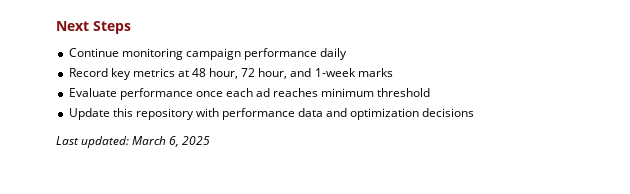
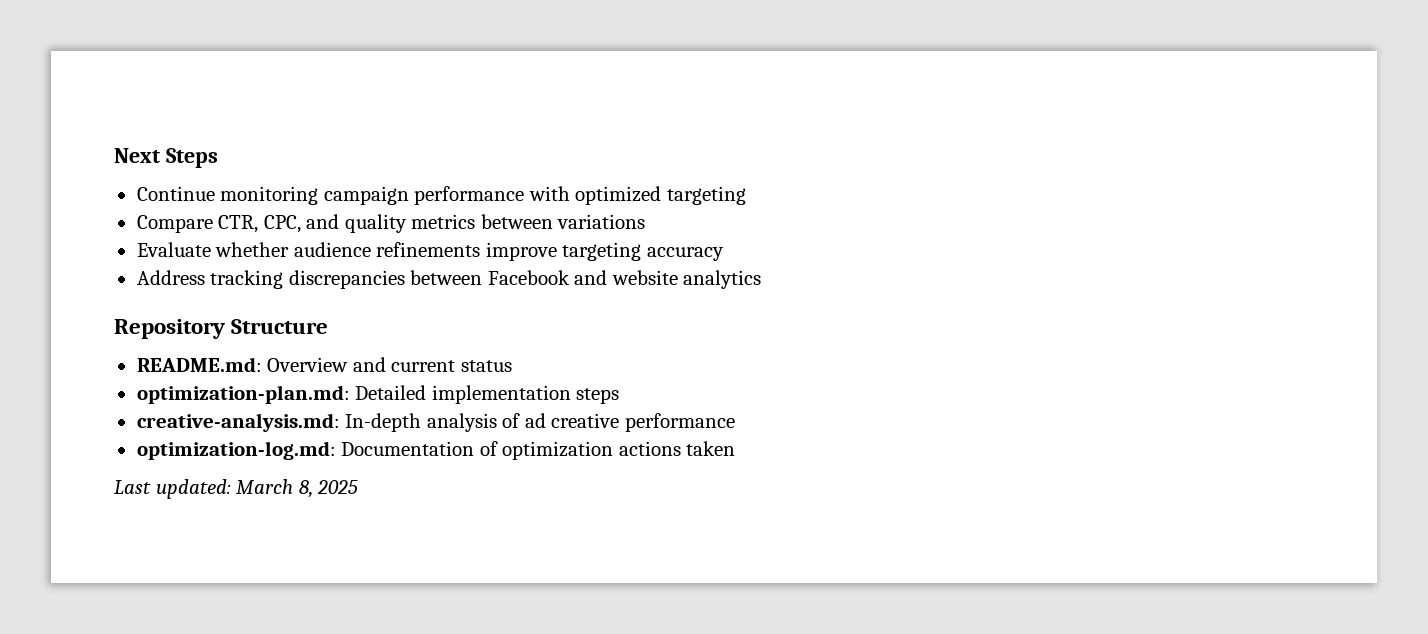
- Continue monitoring campaign performance daily
- Record key metrics at 48 hour, 72 hour, and 1-week marks
- Evaluate performance once each ad reaches minimum threshold
- Update this repository with performance data and optimization decisions
+ Continue monitoring campaign performance with optimized targeting
+ Compare CTR, CPC, and quality metrics between variations
+ Evaluate whether audience refinements improve targeting accuracy
+ Address tracking discrepancies between Facebook and website analytics
+ Repository Structure
+ README.md: Overview and current status
+ optimization-plan.md: Detailed implementation steps
+ creative-analysis.md: In-depth analysis of ad creative performance
+ optimization-log.md: Documentation of optimization actions taken
- Last updated: March 6, 2025
+ Last updated: March 8, 2025

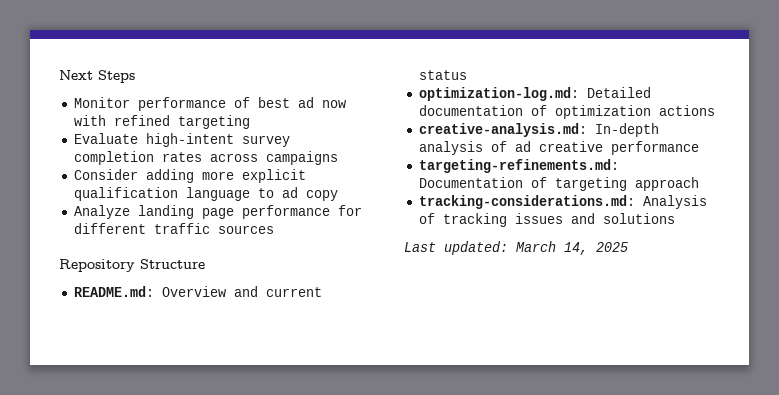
- Continue monitoring campaign performance with optimized targeting
- Compare CTR, CPC, and quality metrics between variations
- Evaluate whether audience refinements improve targeting accuracy
- Address tracking discrepancies between Facebook and website analytics
+ Monitor performance of best ad now with refined targeting
+ Evaluate high-intent survey completion rates across campaigns
+ Consider adding more explicit qualification language to ad copy
+ Analyze landing page performance for different traffic sources
- optimization-plan.md: Detailed implementation steps
+ optimization-log.md: Detailed documentation of optimization actions
- optimization-log.md: Documentation of optimization actions taken
+ targeting-refinements.md: Documentation of targeting approach
+ tracking-considerations.md: Analysis of tracking issues and solutions
- Last updated: March 8, 2025
+ Last updated: March 14, 2025

